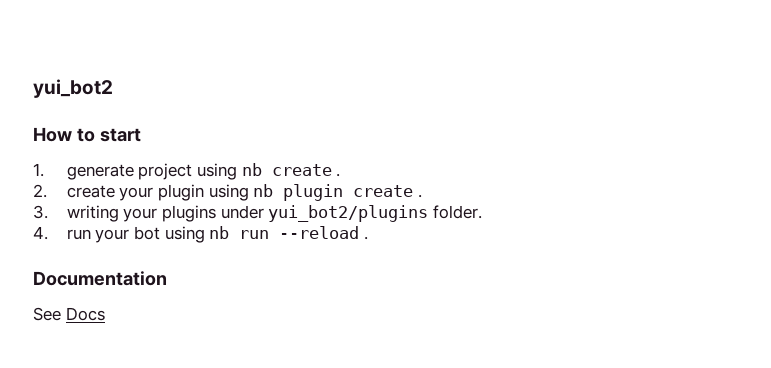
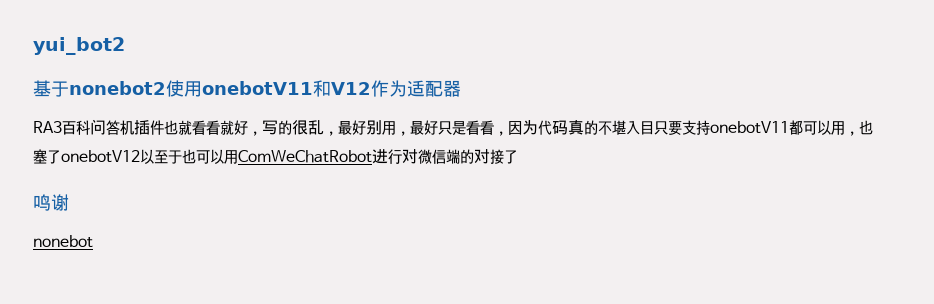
- How to start
- 1. generate project using nb create .
- 2. create your plugin using nb plugin create .
- 3. writing your plugins under yui_bot2/plugins folder.
- 4. run your bot using nb run --reload .
- Documentation
- See Docs
+ 基于nonebot2使用onebotV11和V12作为适配器
+ RA3百科问答机插件也就看看就好，写的很乱，最好别用，最好只是看看，因为代码真的不堪入目只要支持onebotV11都可以用，也塞了onebotV12以至于也可以用ComWeChatRobot进行对微信端的对接了
+ 鸣谢
+ nonebot

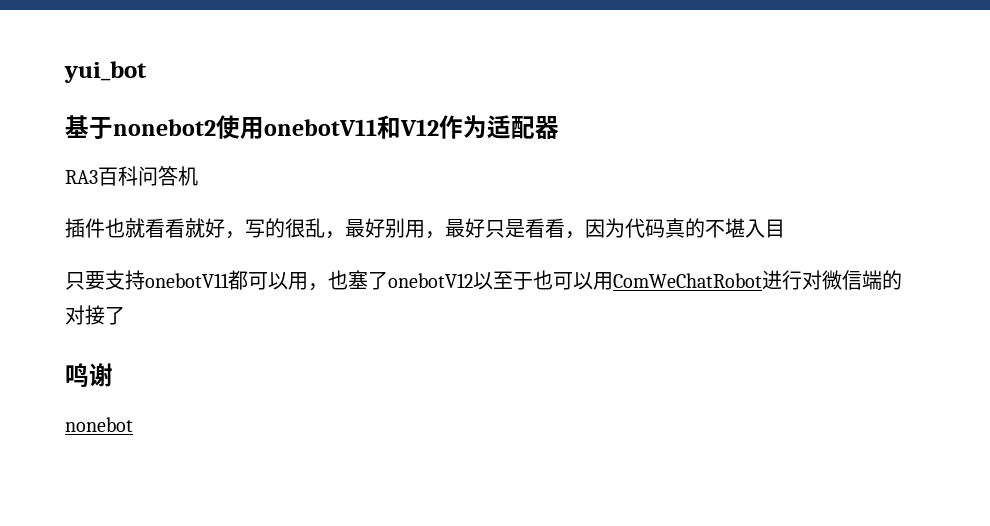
- yui_bot2
+ yui_bot
- RA3百科问答机插件也就看看就好，写的很乱，最好别用，最好只是看看，因为代码真的不堪入目只要支持onebotV11都可以用，也塞了onebotV12以至于也可以用ComWeChatRobot进行对微信端的对接了
+ RA3百科问答机
+ 插件也就看看就好，写的很乱，最好别用，最好只是看看，因为代码真的不堪入目
+ 只要支持onebotV11都可以用，也塞了onebotV12以至于也可以用ComWeChatRobot进行对微信端的对接了

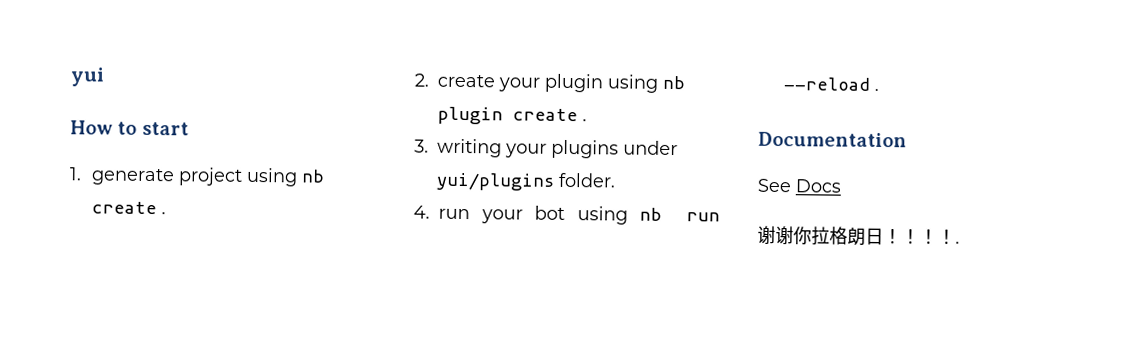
- yui_bot
- 基于nonebot2使用onebotV11和V12作为适配器
- RA3百科问答机
- 插件也就看看就好，写的很乱，最好别用，最好只是看看，因为代码真的不堪入目
- 只要支持onebotV11都可以用，也塞了onebotV12以至于也可以用ComWeChatRobot进行对微信端的对接了
- 鸣谢
- nonebot
+ yui
+ How to start
+ 1. generate project using nb create .
+ 2. create your plugin using nb plugin create .
+ 3. writing your plugins under yui/plugins folder.
+ 4. run your bot using nb run --reload .
+ Documentation
+ See Docs
+ 谢谢你拉格朗日！！！！.

